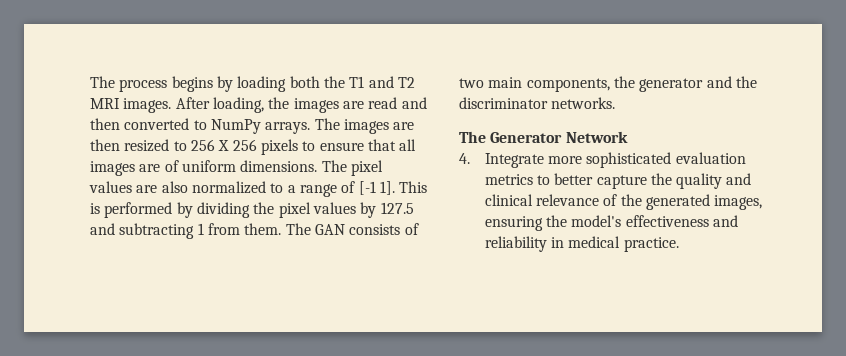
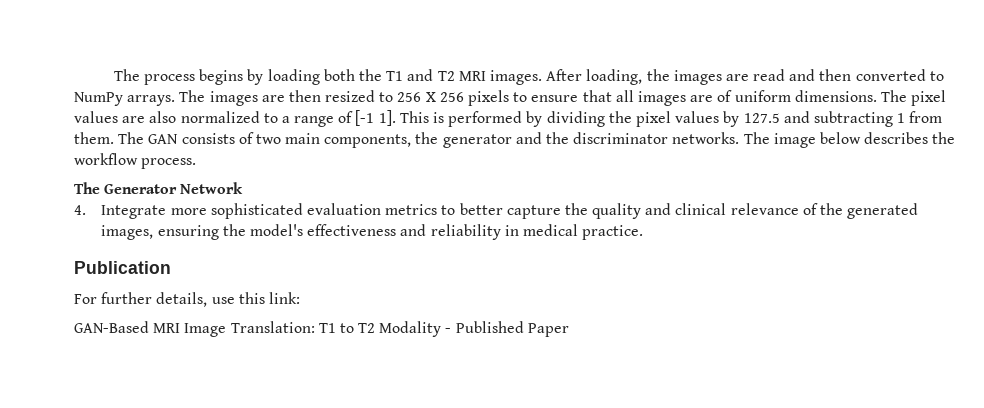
+ The image below describes the workflow process.
+ Publication
+ For further details, use this link:
+ GAN-Based MRI Image Translation: T1 to T2 Modality - Published Paper

